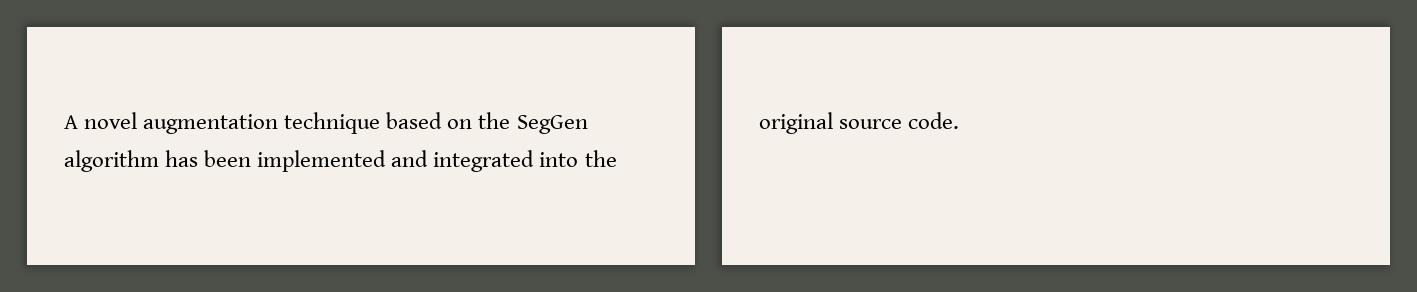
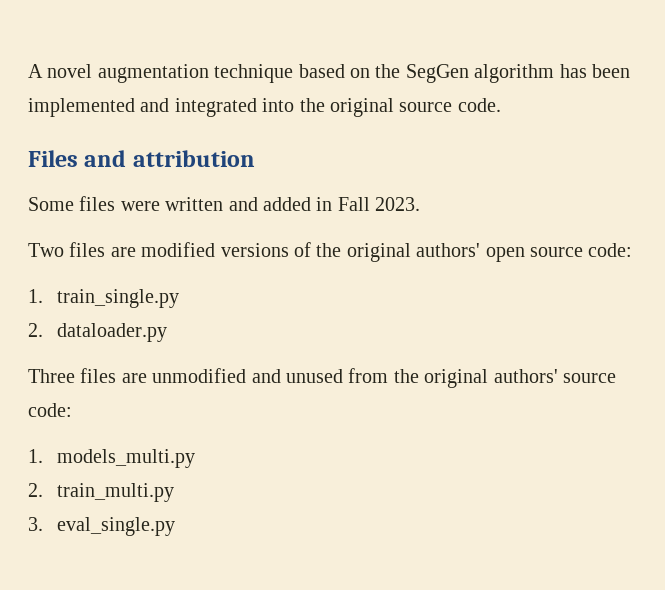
+ Files and attribution
+ Some files were written and added in Fall 2023.
+ Two files are modified versions of the original authors' open source code:
+ 1. train_single.py
+ 2. dataloader.py
+ Three files are unmodified and unused from the original authors' source code:
+ 1. models_multi.py
+ 2. train_multi.py
+ 3. eval_single.py

